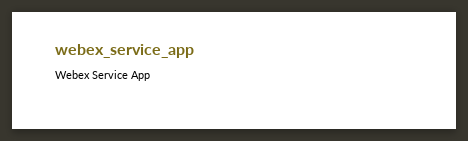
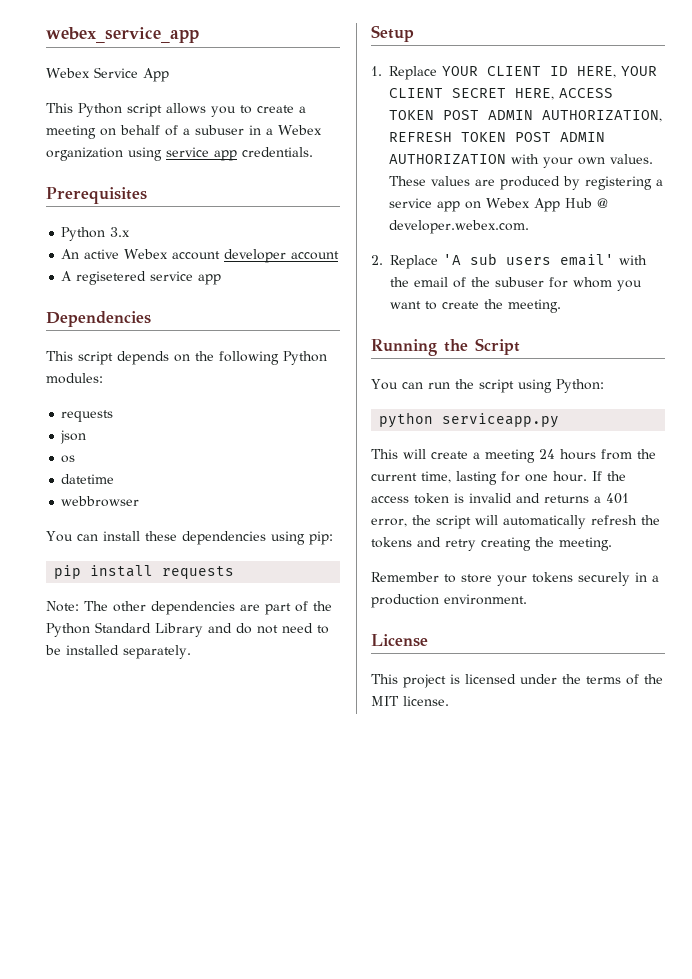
+ This Python script allows you to create a meeting on behalf of a subuser in a Webex organization using service app credentials.
+ Prerequisites
+ Python 3.x
+ An active Webex account developer account
+ A regisetered service app
+ Dependencies
+ This script depends on the following Python modules:
+ requests
+ json
+ os
+ datetime
+ webbrowser
+ You can install these dependencies using pip:
+ pip install requests
+ Note: The other dependencies are part of the Python Standard Library and do not need to be installed separately.
+ Setup
+ 1. Replace YOUR CLIENT ID HERE, YOUR CLIENT SECRET HERE, ACCESS TOKEN POST ADMIN AUTHORIZATION, REFRESH TOKEN POST ADMIN AUTHORIZATION with your own values. These values are produced by registering a service app on Webex App Hub @ developer.webex.com.
+ 2. Replace 'A sub users email' with the email of the subuser for whom you want to create the meeting.
+ Running the Script
+ You can run the script using Python:
+ python serviceapp.py
+ This will create a meeting 24 hours from the current time, lasting for one hour. If the access token is invalid and returns a 401 error, the script will automatically refresh the tokens and retry creating the meeting.
+ Remember to store your tokens securely in a production environment.
+ License
+ This project is licensed under the terms of the MIT license.

